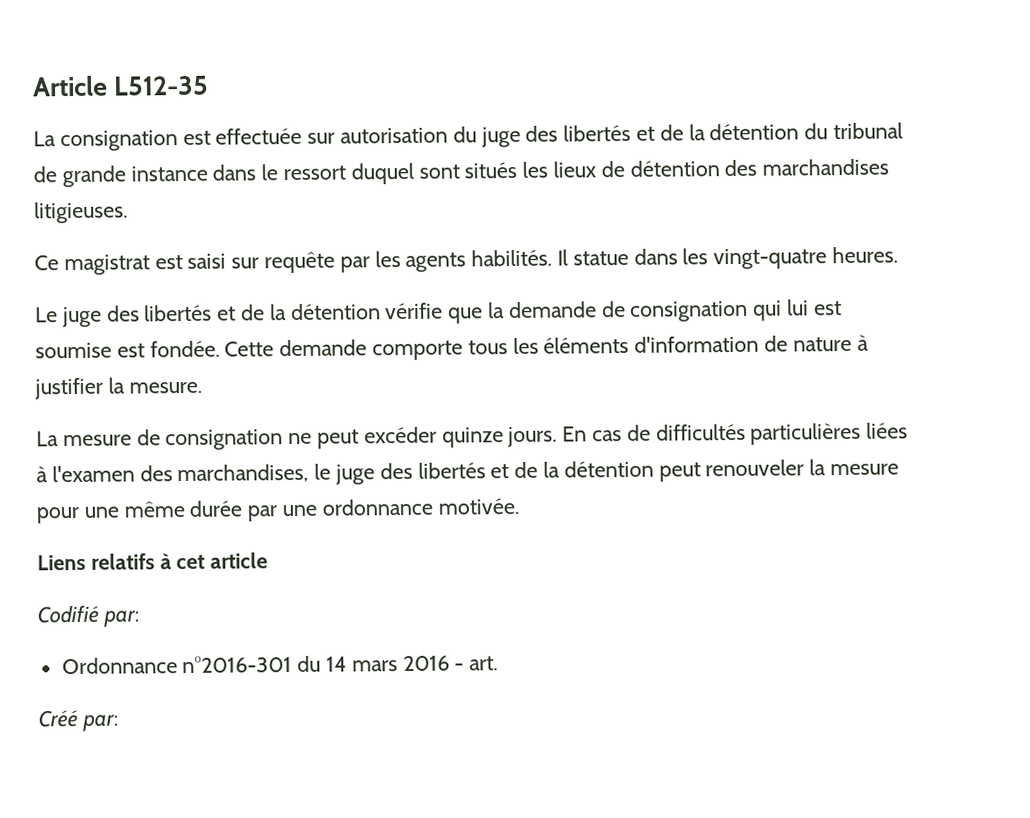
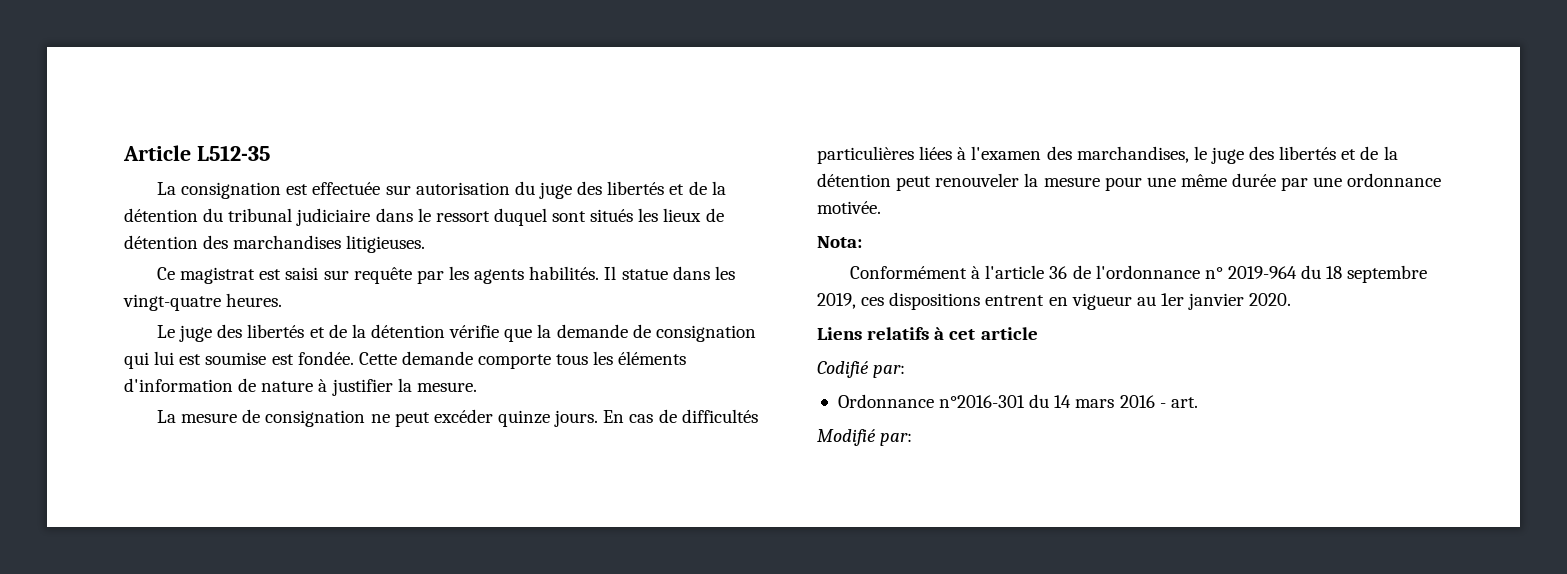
- La consignation est effectuée sur autorisation du juge des libertés et de la détention du tribunal de grande instance dans le ressort duquel sont situés les lieux de détention des marchandises litigieuses.
+ La consignation est effectuée sur autorisation du juge des libertés et de la détention du tribunal judiciaire dans le ressort duquel sont situés les lieux de détention des marchandises litigieuses.
+ Nota:
+ Conformément à l'article 36 de l'ordonnance n° 2019-964 du 18 septembre 2019, ces dispositions entrent en vigueur au 1er janvier 2020.
- Créé par:
+ Modifié par:

